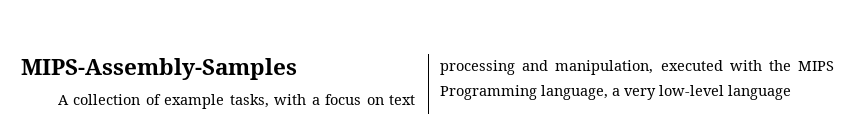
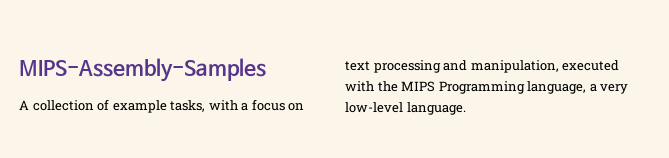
- A collection of example tasks, with a focus on text processing and manipulation, executed with the MIPS Programming language, a very low-level language
+ A collection of example tasks, with a focus on text processing and manipulation, executed with the MIPS Programming language, a very low-level language.

